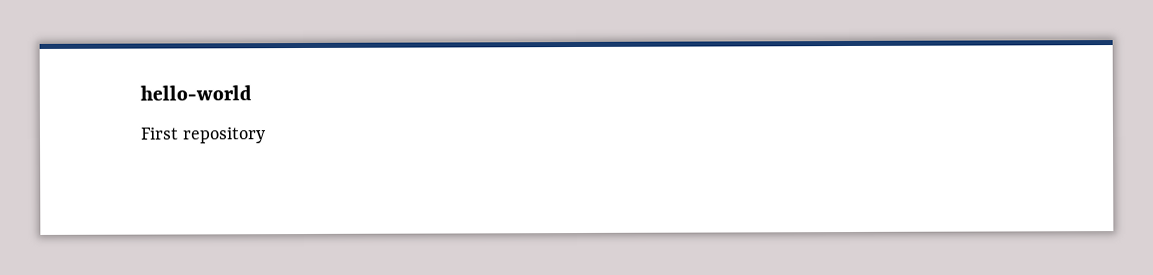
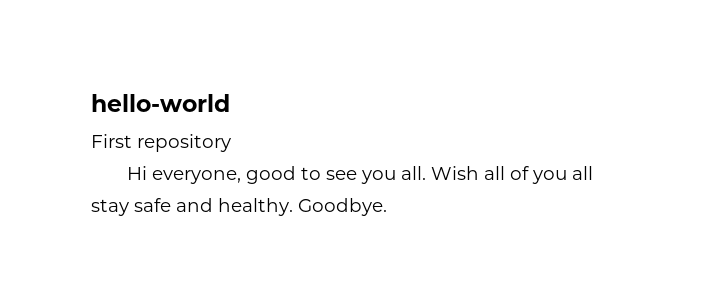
+ Hi everyone, good to see you all. Wish all of you all stay safe and healthy. Goodbye.

